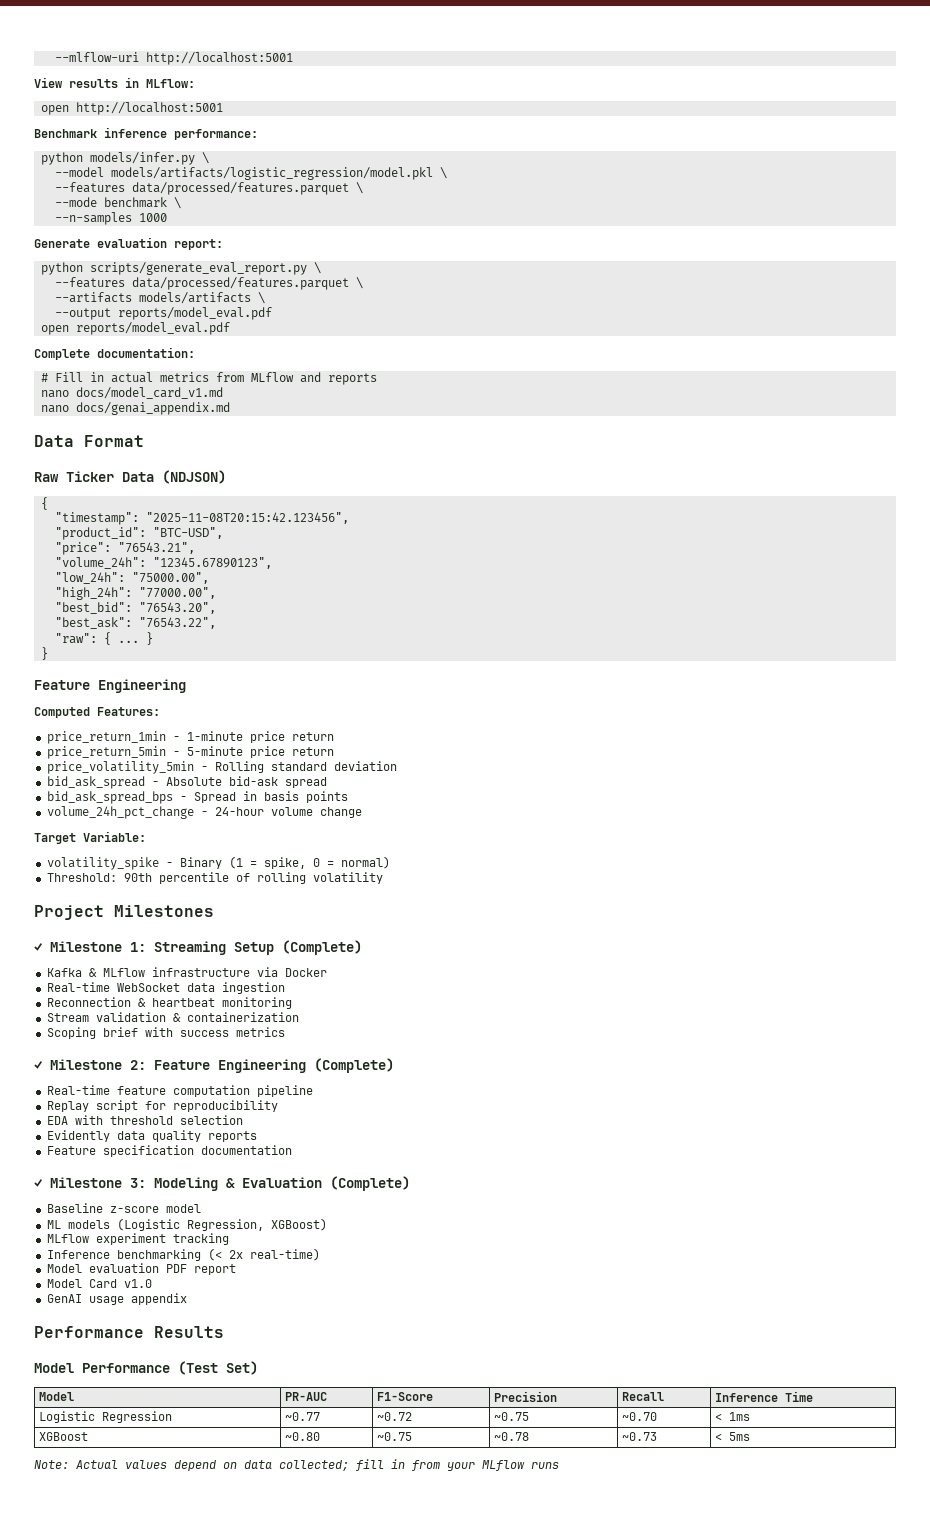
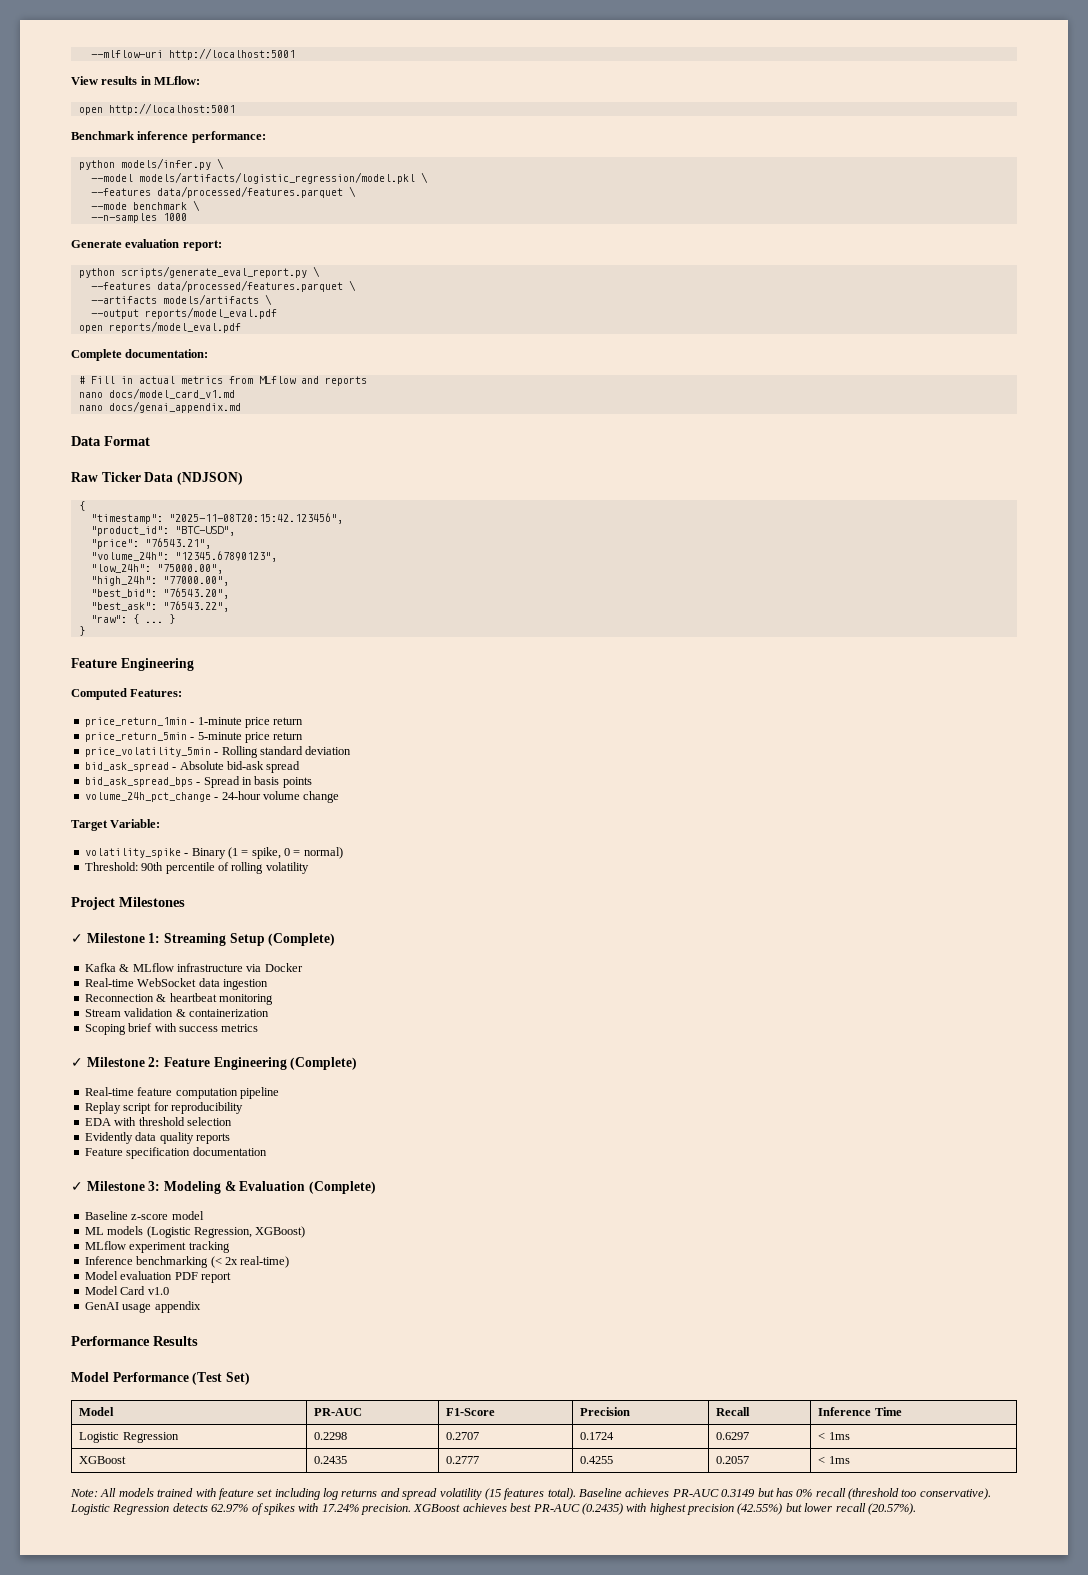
- Logistic Regression | ~0.77 | ~0.72 | ~0.75 | ~0.70 | < 1ms
+ Logistic Regression | 0.2298 | 0.2707 | 0.1724 | 0.6297 | < 1ms
- XGBoost | ~0.80 | ~0.75 | ~0.78 | ~0.73 | < 5ms
+ XGBoost | 0.2435 | 0.2777 | 0.4255 | 0.2057 | < 1ms
- Note: Actual values depend on data collected; fill in from your MLflow runs
+ Note: All models trained with feature set including log returns and spread volatility (15 features total). Baseline achieves PR-AUC 0.3149 but has 0% recall (threshold too conservative). Logistic Regression detects 62.97% of spikes with 17.24% precision. XGBoost achieves best PR-AUC (0.2435) with highest precision (42.55%) but lower recall (20.57%).

